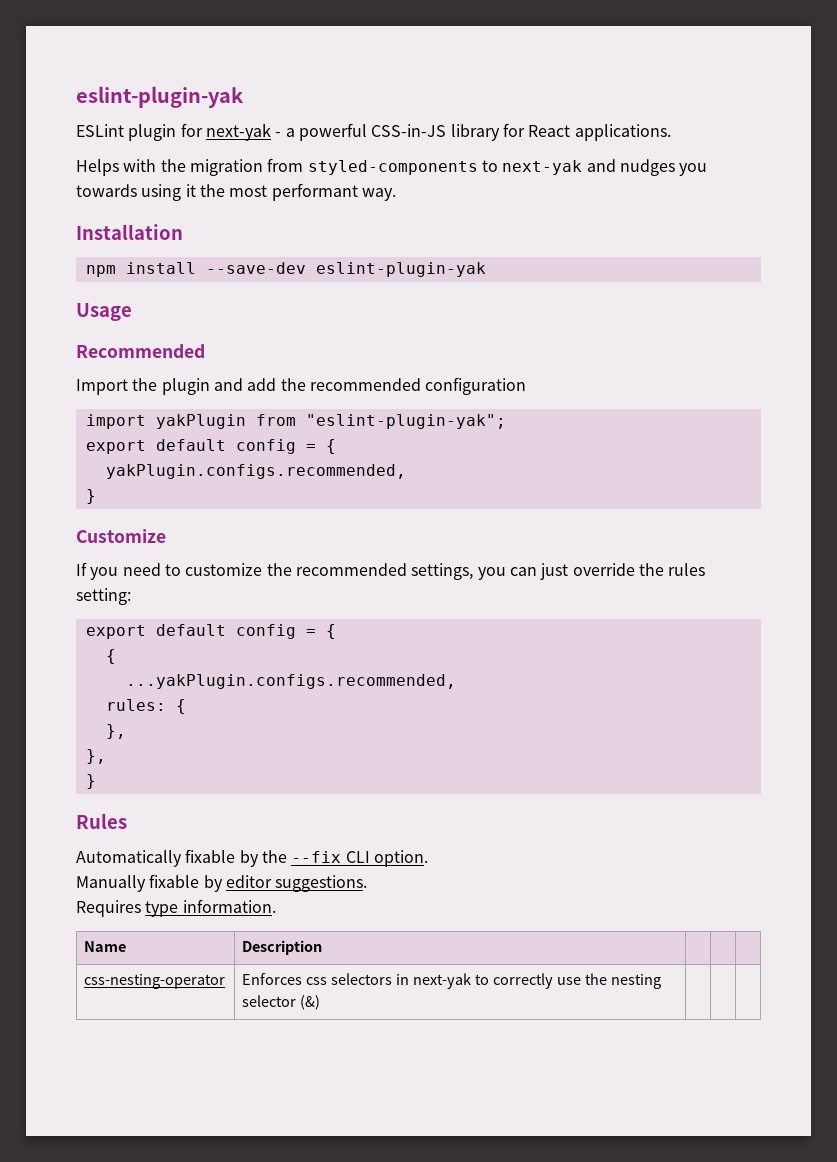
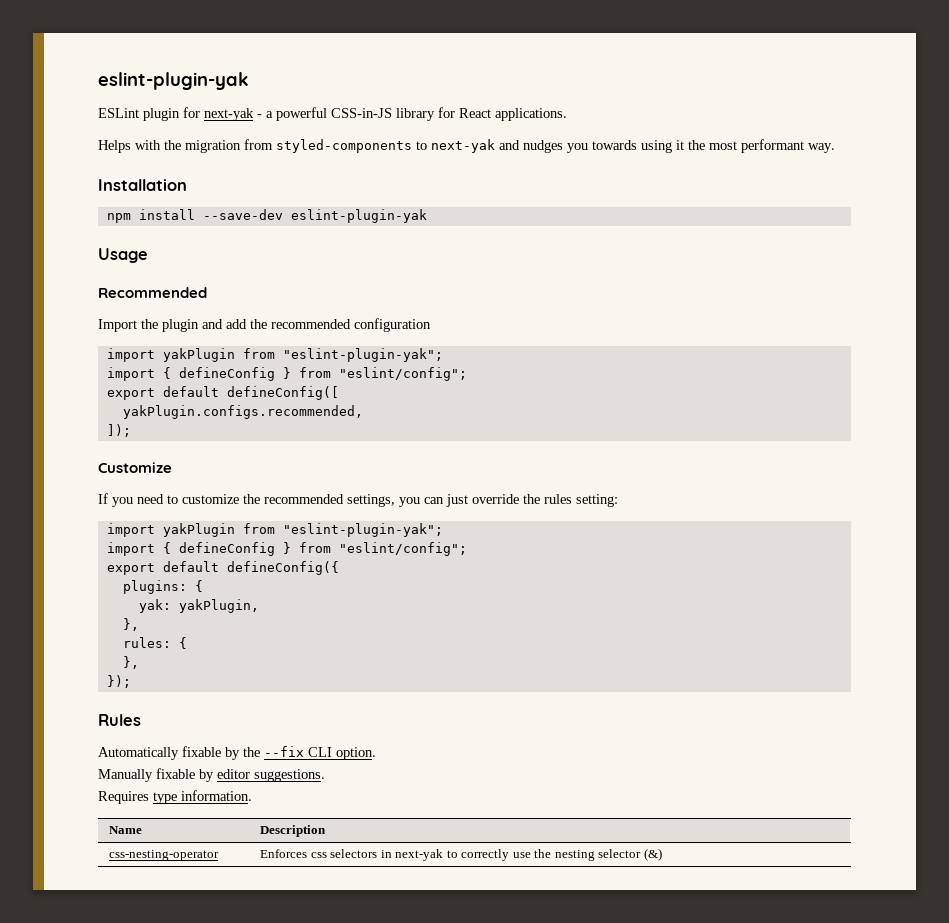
  Import the plugin and add the recommended configuration
  import yakPlugin from "eslint-plugin-yak";
- export default config = {
+ import { defineConfig } from "eslint/config";
+ export default defineConfig([
  yakPlugin.configs.recommended,
- }
+ ]);
  If you need to customize the recommended settings, you can just override the rules setting:
- export default config = {
- {
- ...yakPlugin.configs.recommended,
+ import yakPlugin from "eslint-plugin-yak";
+ import { defineConfig } from "eslint/config";
+ export default defineConfig({
+ plugins: {
+ yak: yakPlugin,
+ },
  rules: {
  },
- },
- }
+ });

